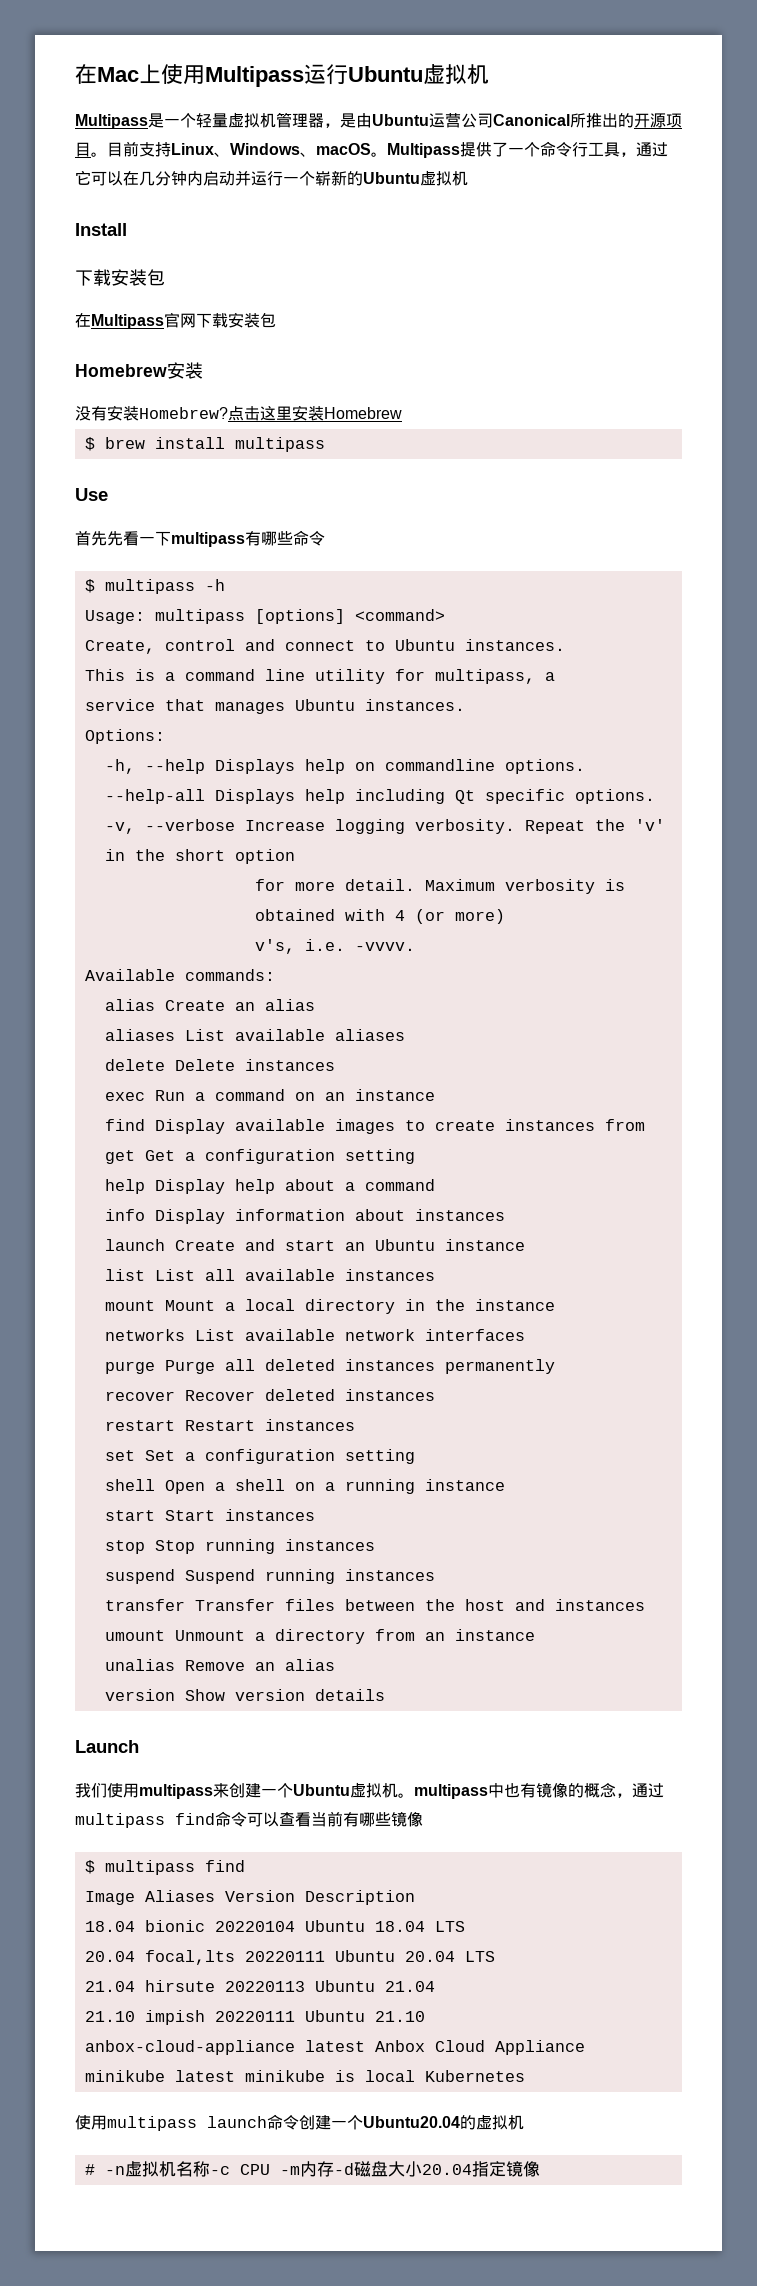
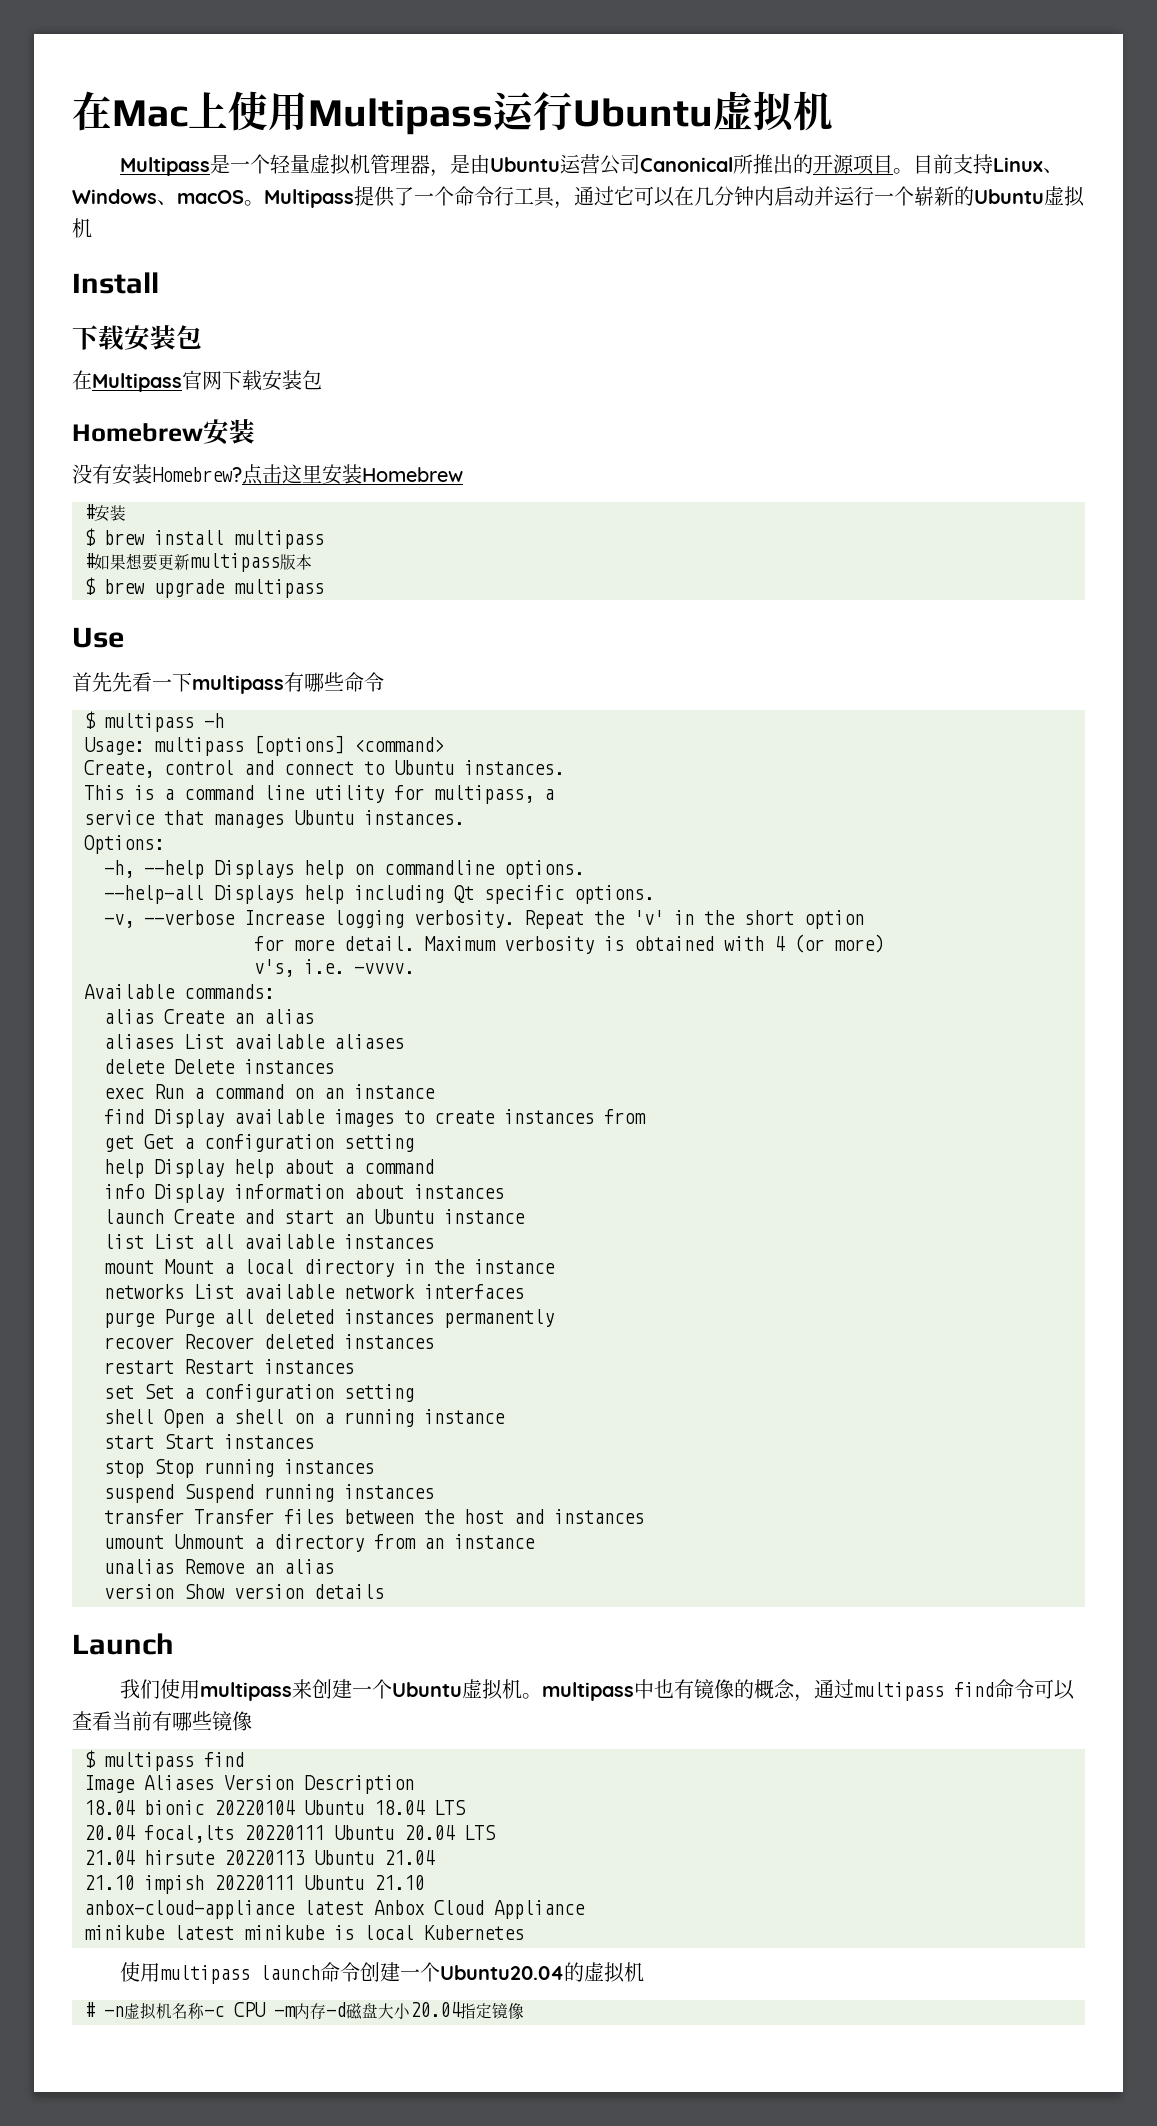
+ #安装
+ #如果想要更新multipass版本
+ $ brew upgrade multipass

